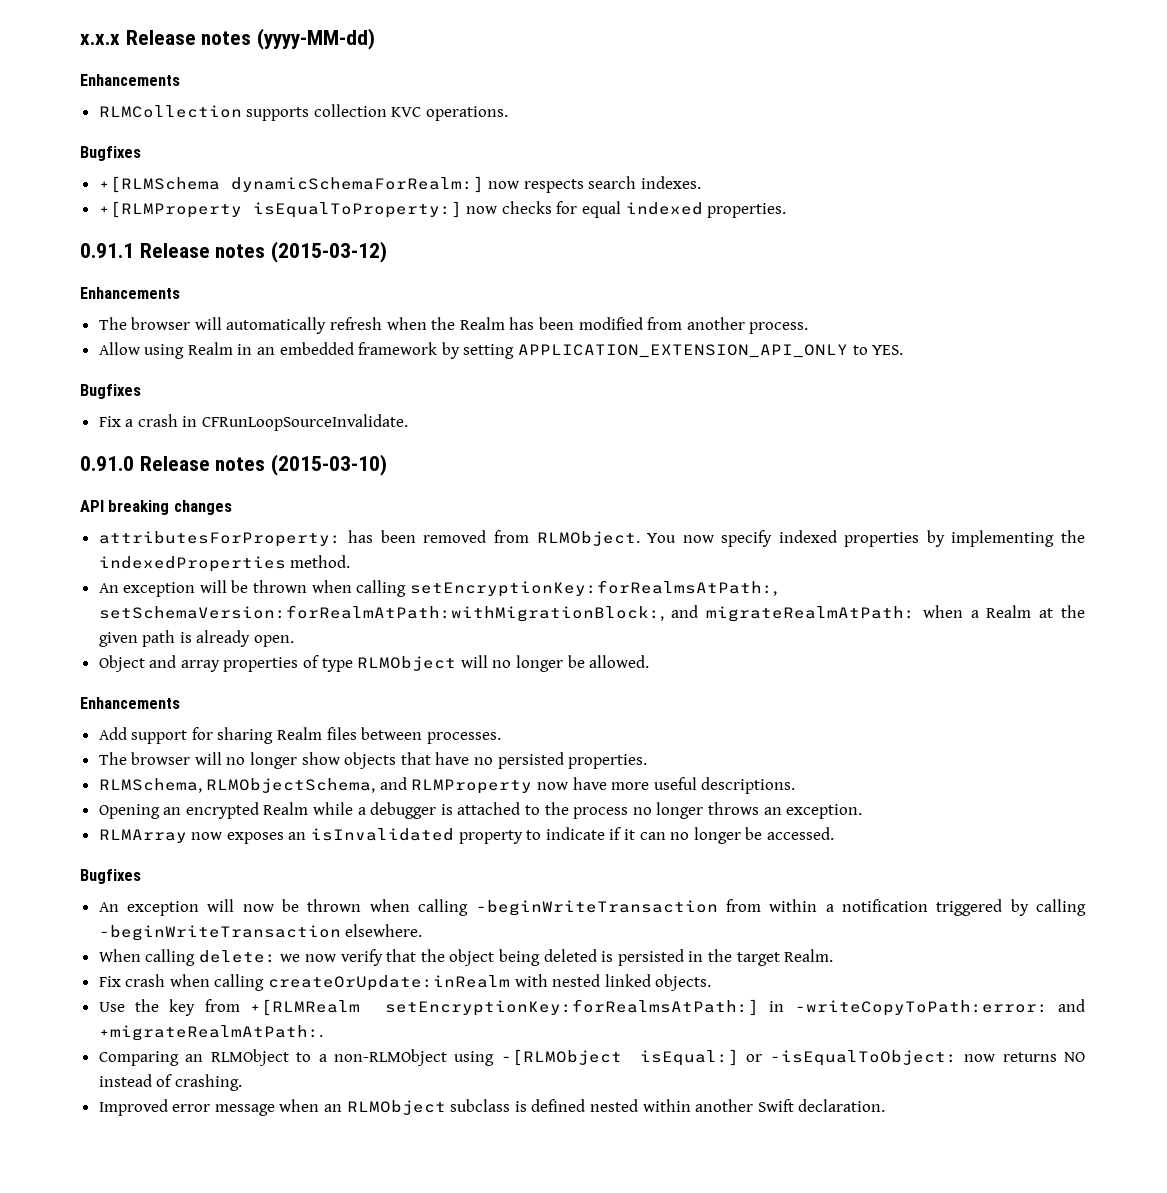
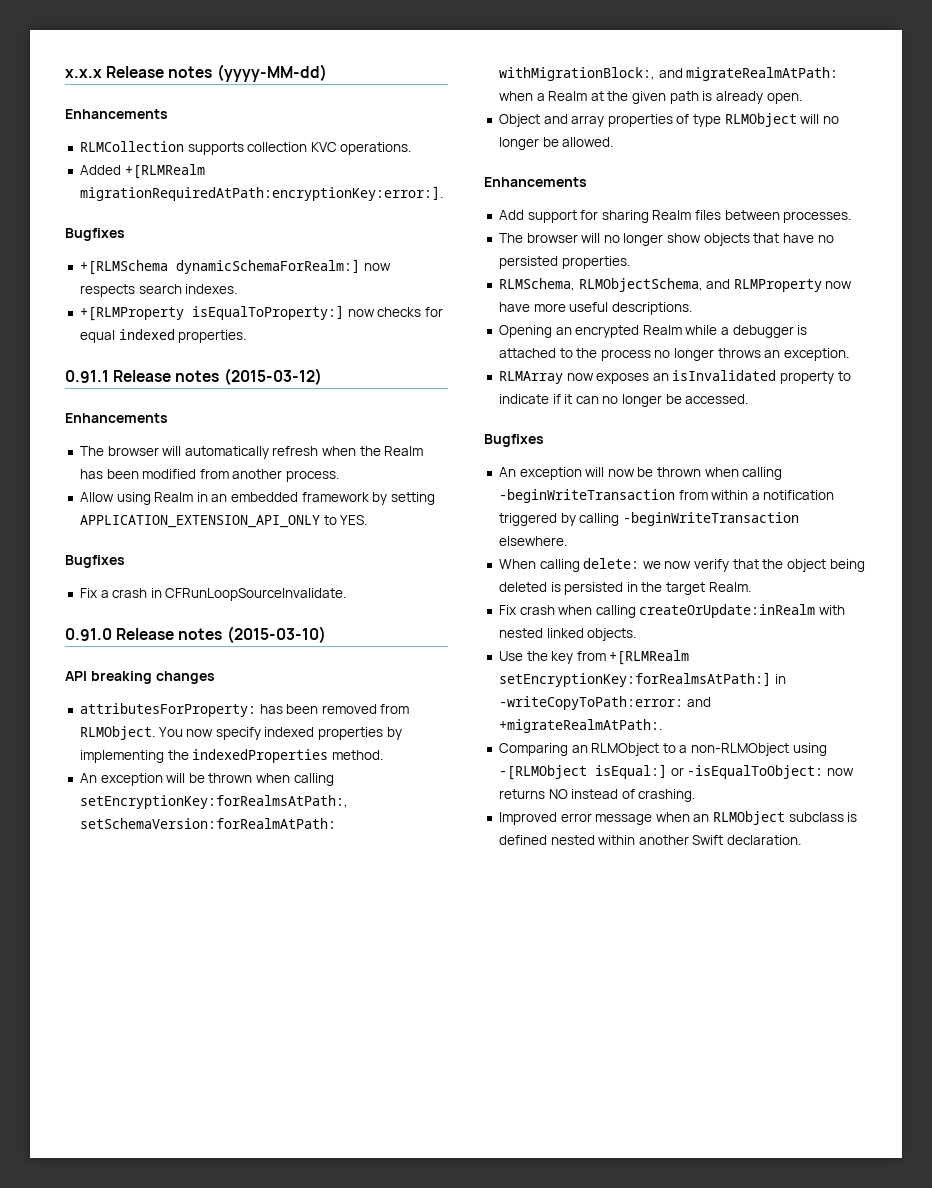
+ Added +[RLMRealm migrationRequiredAtPath:encryptionKey:error:].

